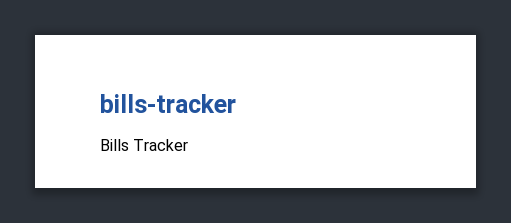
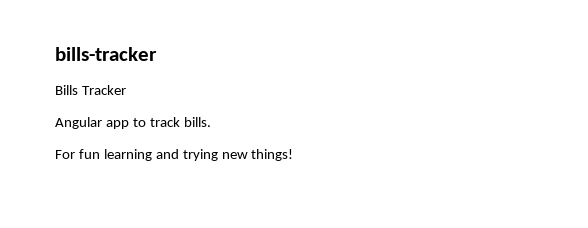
+ Angular app to track bills.
+ For fun learning and trying new things!

